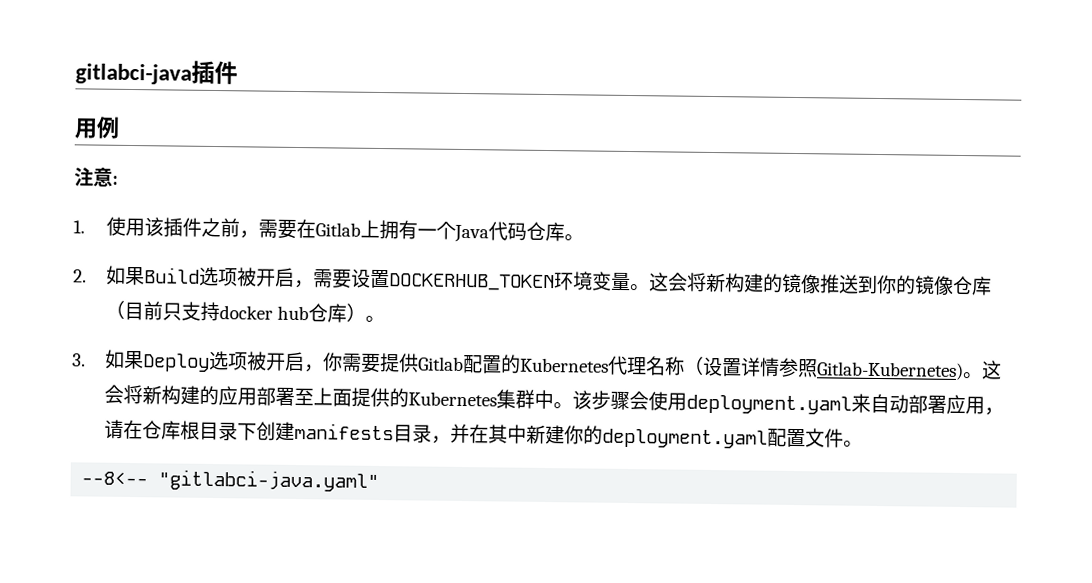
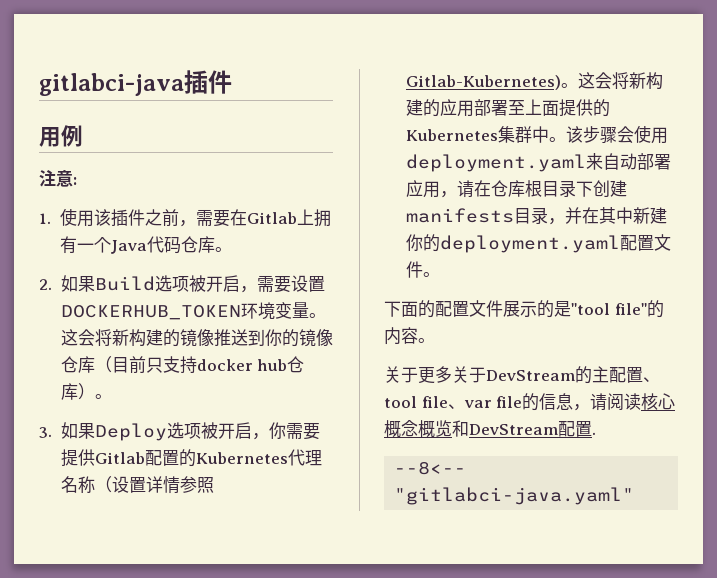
+ 下面的配置文件展示的是"tool file"的内容。
+ 关于更多关于DevStream的主配置、tool file、var file的信息，请阅读核心概念概览和DevStream配置.

